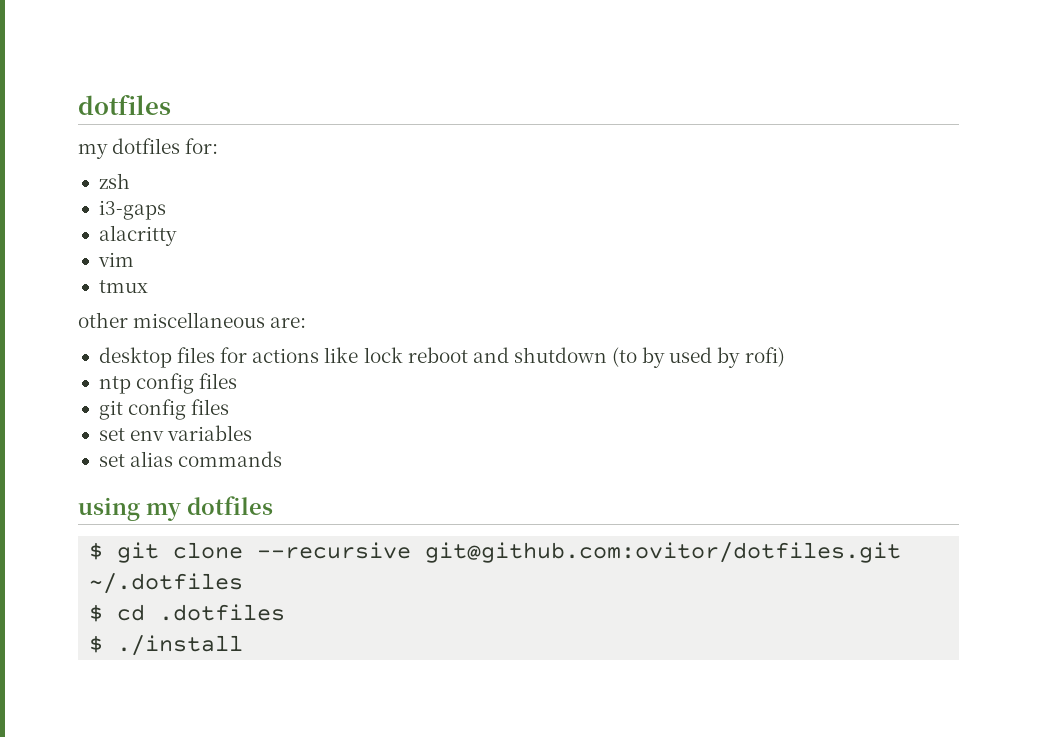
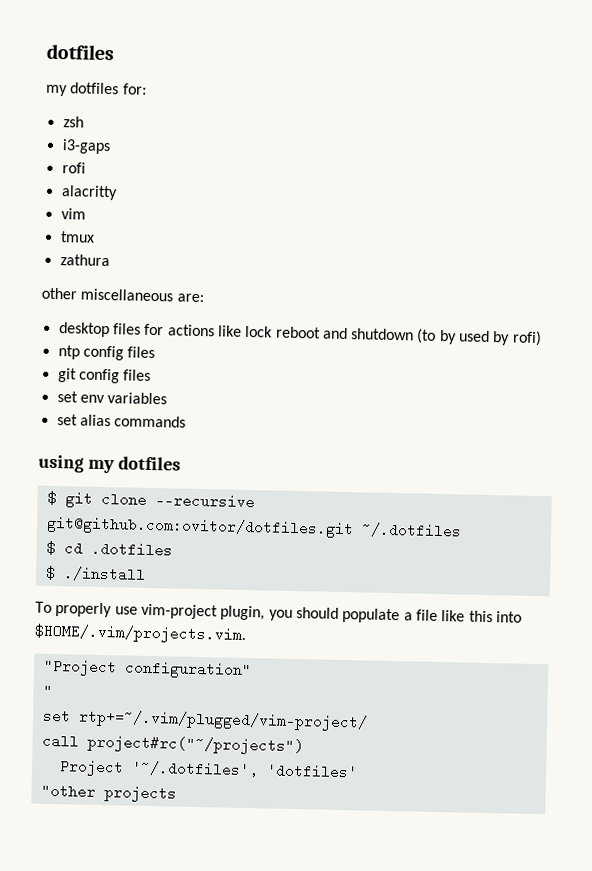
+ rofi
+ zathura
+ To properly use vim-project plugin, you should populate a file like this into $HOME/.vim/projects.vim.
+ "Project configuration"
+ "
+ set rtp+=~/.vim/plugged/vim-project/
+ call project#rc("~/projects")
+ Project '~/.dotfiles', 'dotfiles'
+ "other projects

